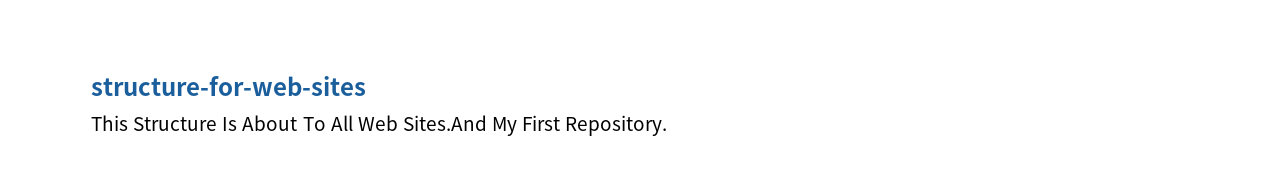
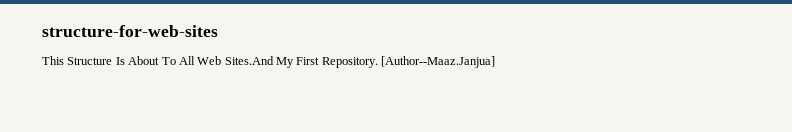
+ [Author--Maaz.Janjua]

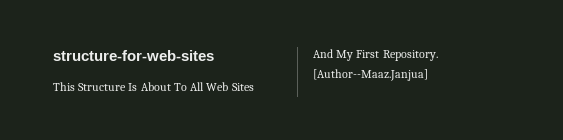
- This Structure Is About To All Web Sites.And My First Repository. [Author--Maaz.Janjua]
+ This Structure Is About To All Web Sites
+ And My First Repository.
+ [Author--Maaz.Janjua]

